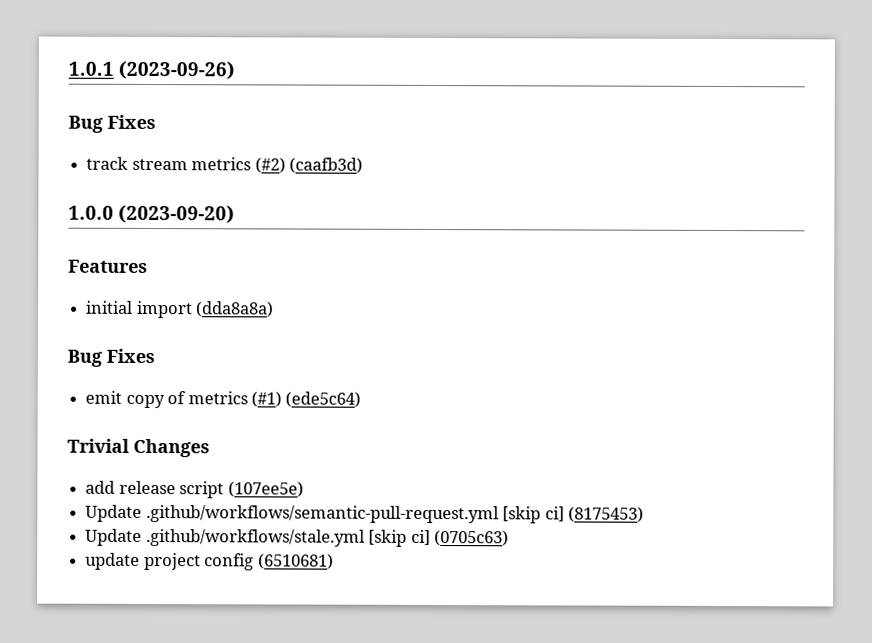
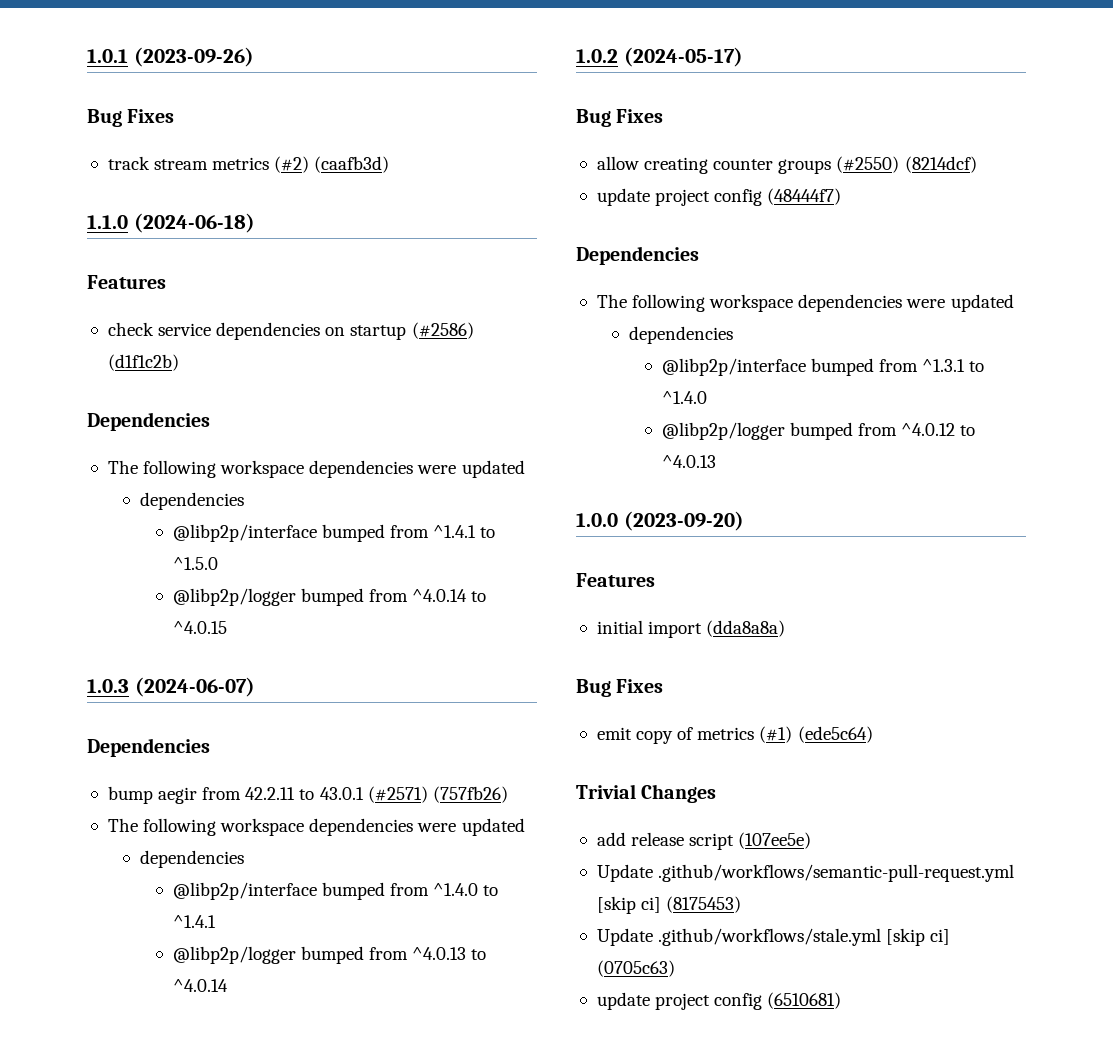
+ 1.1.0 (2024-06-18)
+ Features
+ check service dependencies on startup (#2586) (d1f1c2b)
+ Dependencies
+ The following workspace dependencies were updated
+ dependencies
+ @libp2p/interface bumped from ^1.4.1 to ^1.5.0
+ @libp2p/logger bumped from ^4.0.14 to ^4.0.15
+ 1.0.3 (2024-06-07)
+ Dependencies
+ bump aegir from 42.2.11 to 43.0.1 (#2571) (757fb26)
+ The following workspace dependencies were updated
+ dependencies
+ @libp2p/interface bumped from ^1.4.0 to ^1.4.1
+ @libp2p/logger bumped from ^4.0.13 to ^4.0.14
+ 1.0.2 (2024-05-17)
+ Bug Fixes
+ allow creating counter groups (#2550) (8214dcf)
+ update project config (48444f7)
+ Dependencies
+ The following workspace dependencies were updated
+ dependencies
+ @libp2p/interface bumped from ^1.3.1 to ^1.4.0
+ @libp2p/logger bumped from ^4.0.12 to ^4.0.13

